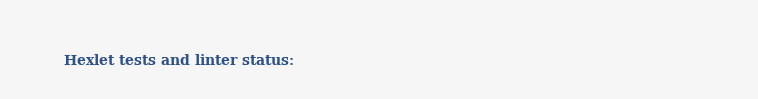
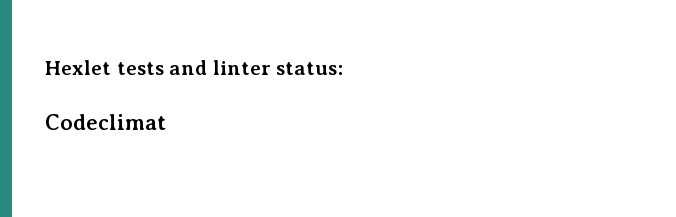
+ Codeclimat

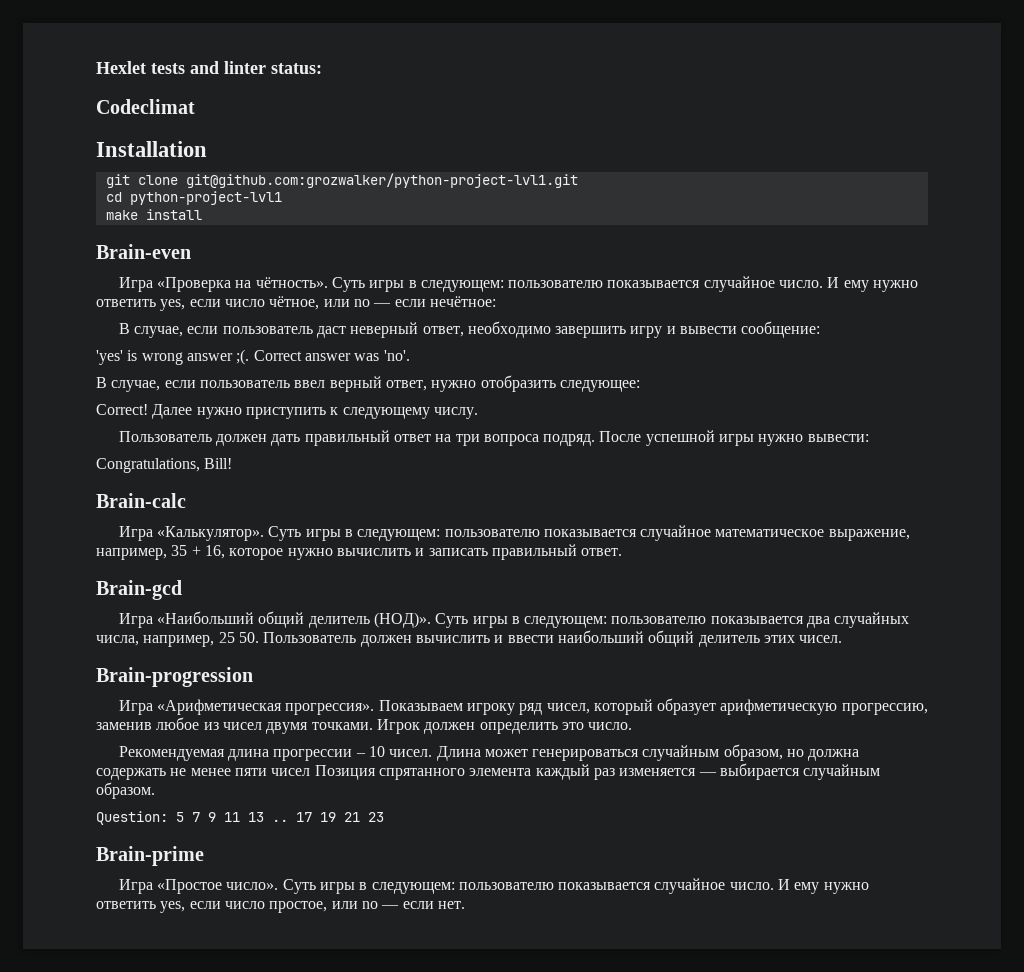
+ Installation
+ git clone git@github.com:grozwalker/python-project-lvl1.git
+ cd python-project-lvl1
+ make install
+ Brain-even
+ Игра «Проверка на чётность». Суть игры в следующем: пользователю показывается случайное число. И ему нужно ответить yes, если число чётное, или no — если нечётное:
+ В случае, если пользователь даст неверный ответ, необходимо завершить игру и вывести сообщение:
+ 'yes' is wrong answer ;(. Correct answer was 'no'.
+ В случае, если пользователь ввел верный ответ, нужно отобразить следующее:
+ Correct! Далее нужно приступить к следующему числу.
+ Пользователь должен дать правильный ответ на три вопроса подряд. После успешной игры нужно вывести:
+ Congratulations, Bill!
+ Brain-calc
+ Игра «Калькулятор». Суть игры в следующем: пользователю показывается случайное математическое выражение, например, 35 + 16, которое нужно вычислить и записать правильный ответ.
+ Brain-gcd
+ Игра «Наибольший общий делитель (НОД)». Суть игры в следующем: пользователю показывается два случайных числа, например, 25 50. Пользователь должен вычислить и ввести наибольший общий делитель этих чисел.
+ Brain-progression
+ Игра «Арифметическая прогрессия». Показываем игроку ряд чисел, который образует арифметическую прогрессию, заменив любое из чисел двумя точками. Игрок должен определить это число.
+ Рекомендуемая длина прогрессии – 10 чисел. Длина может генерироваться случайным образом, но должна содержать не менее пяти чисел Позиция спрятанного элемента каждый раз изменяется — выбирается случайным образом.
+ Question: 5 7 9 11 13 .. 17 19 21 23
+ Brain-prime
+ Игра «Простое число». Суть игры в следующем: пользователю показывается случайное число. И ему нужно ответить yes, если число простое, или no — если нет.

